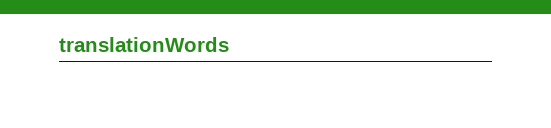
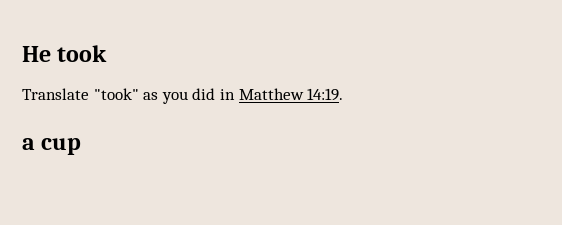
- translationWords
+ He took
+ Translate "took" as you did in Matthew 14:19.
+ a cup

